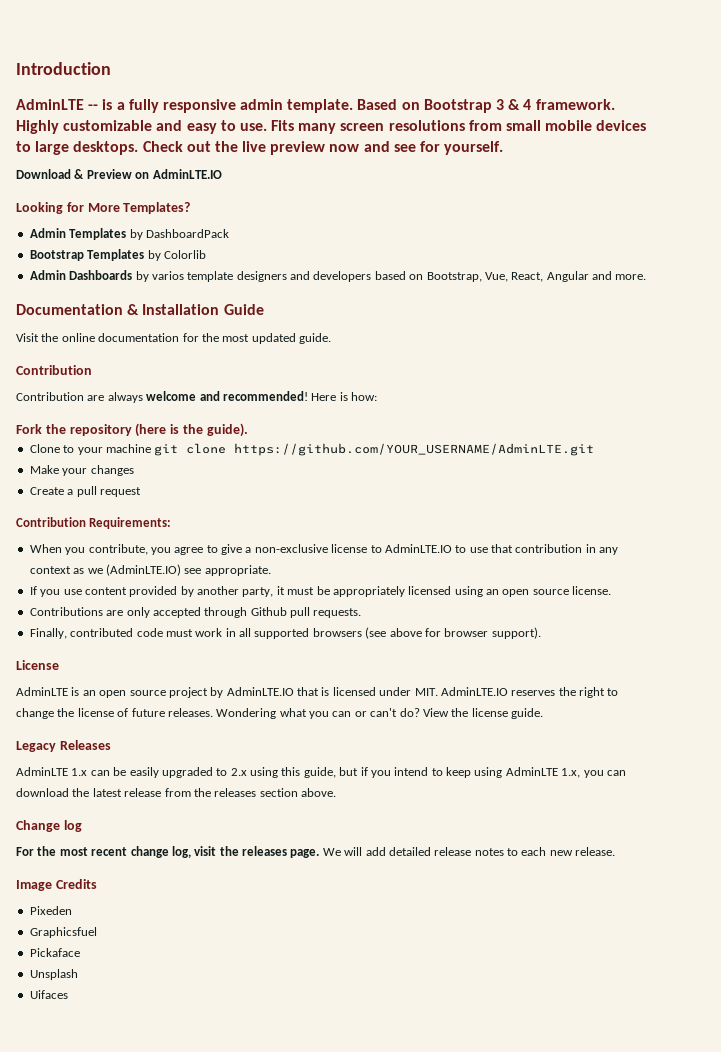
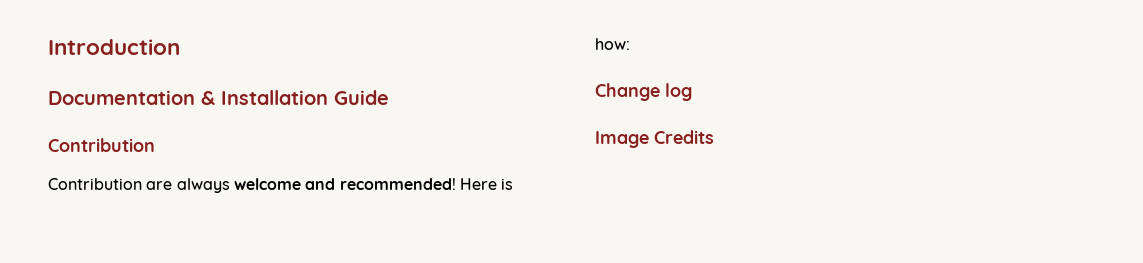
- AdminLTE -- is a fully responsive admin template. Based on Bootstrap 3 & 4 framework. Highly customizable and easy to use. Fits many screen resolutions from small mobile devices to large desktops. Check out the live preview now and see for yourself.
- Download & Preview on AdminLTE.IO
- Looking for More Templates?
- Admin Templates by DashboardPack
- Bootstrap Templates by Colorlib
- Admin Dashboards by varios template designers and developers based on Bootstrap, Vue, React, Angular and more.
  Documentation & Installation Guide
- Visit the online documentation for the most updated guide.
- Fork the repository (here is the guide).
- Clone to your machine git clone https://github.com/YOUR_USERNAME/AdminLTE.git
- Make your changes
- Create a pull request
- Contribution Requirements:
- When you contribute, you agree to give a non-exclusive license to AdminLTE.IO to use that contribution in any context as we (AdminLTE.IO) see appropriate.
- If you use content provided by another party, it must be appropriately licensed using an open source license.
- Contributions are only accepted through Github pull requests.
- Finally, contributed code must work in all supported browsers (see above for browser support).
- License
- AdminLTE is an open source project by AdminLTE.IO that is licensed under MIT. AdminLTE.IO reserves the right to change the license of future releases. Wondering what you can or can't do? View the license guide.
- Legacy Releases
- AdminLTE 1.x can be easily upgraded to 2.x using this guide, but if you intend to keep using AdminLTE 1.x, you can download the latest release from the releases section above.
  Change log
- For the most recent change log, visit the releases page. We will add detailed release notes to each new release.
  Image Credits
- Pixeden
- Graphicsfuel
- Pickaface
- Unsplash
- Uifaces

